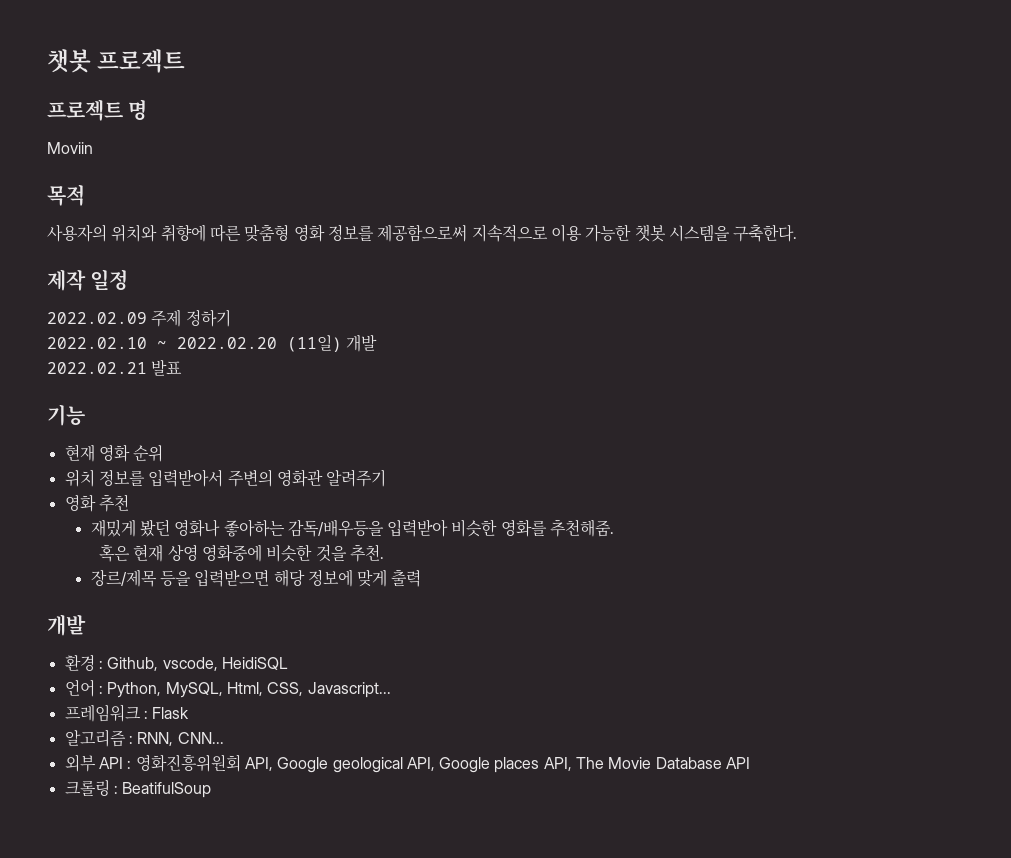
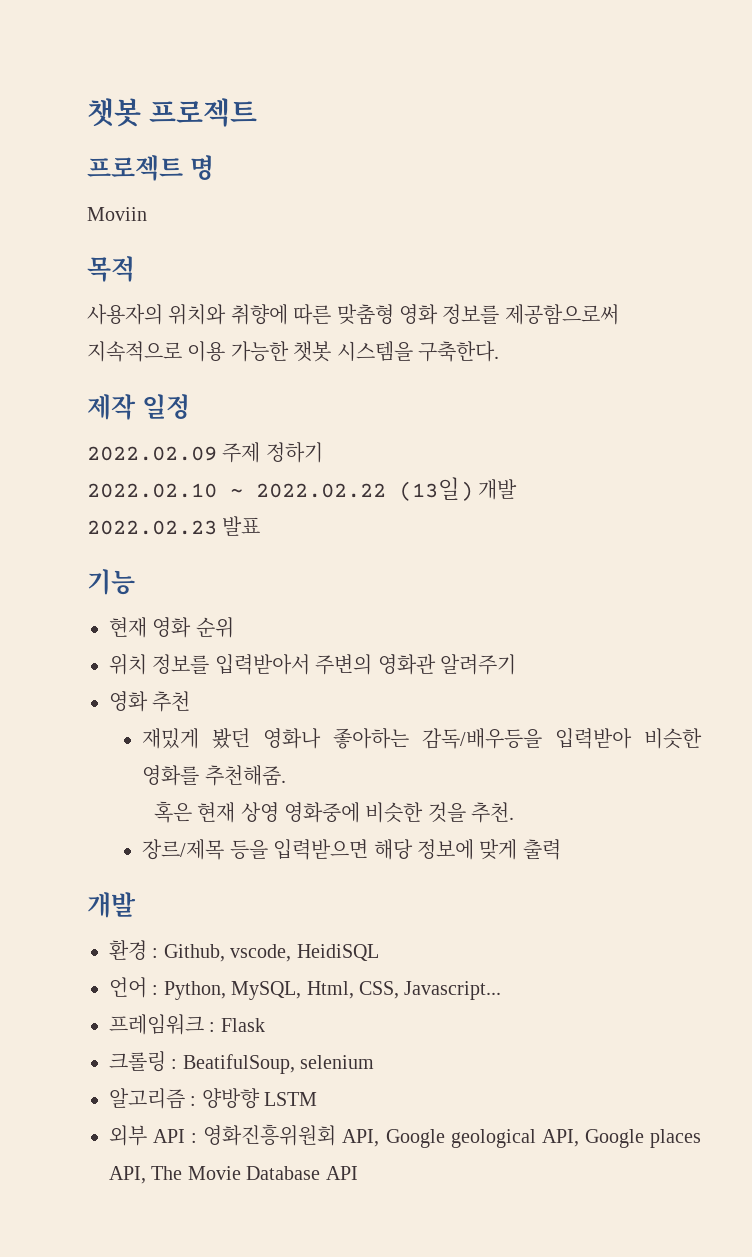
- 2022.02.10 ~ 2022.02.20 (11일) 개발
- 2022.02.21 발표
+ 2022.02.10 ~ 2022.02.22 (13일) 개발
+ 2022.02.23 발표
+ 크롤링 : BeatifulSoup, selenium
- 알고리즘 : RNN, CNN...
+ 알고리즘 : 양방향 LSTM
- 크롤링 : BeatifulSoup

